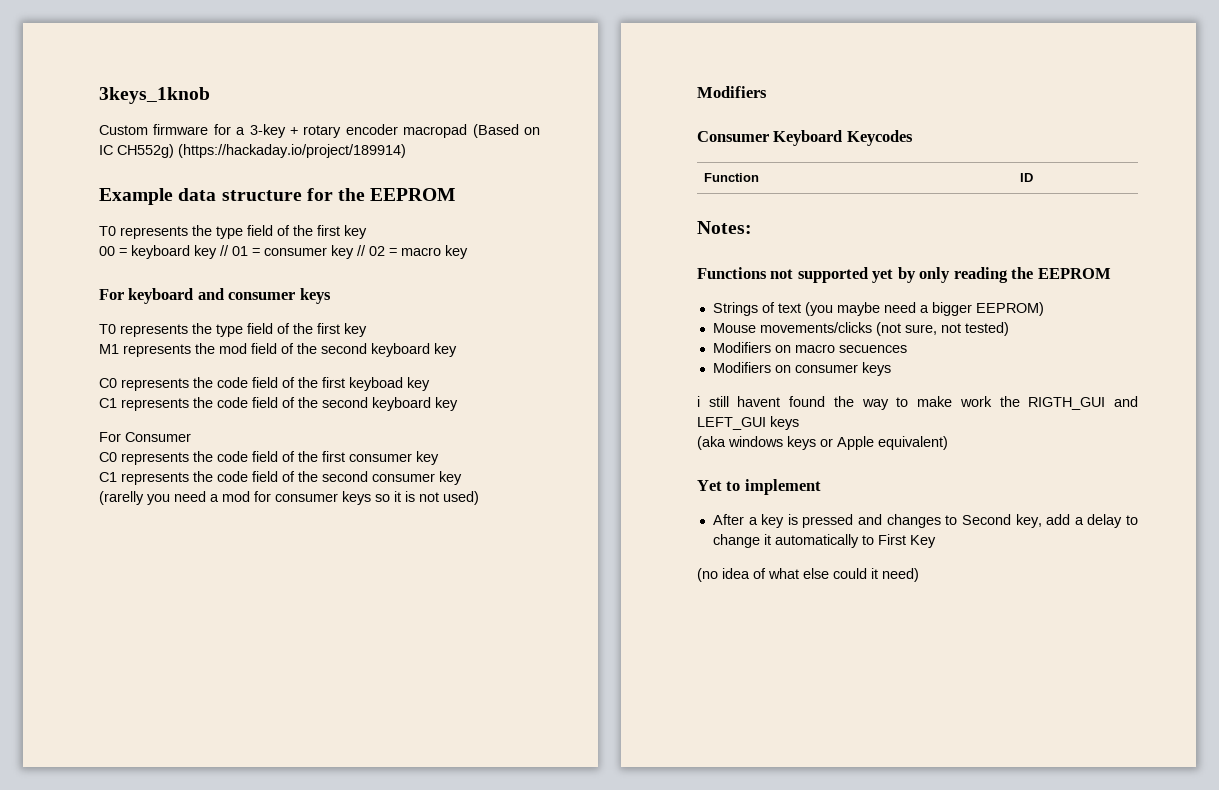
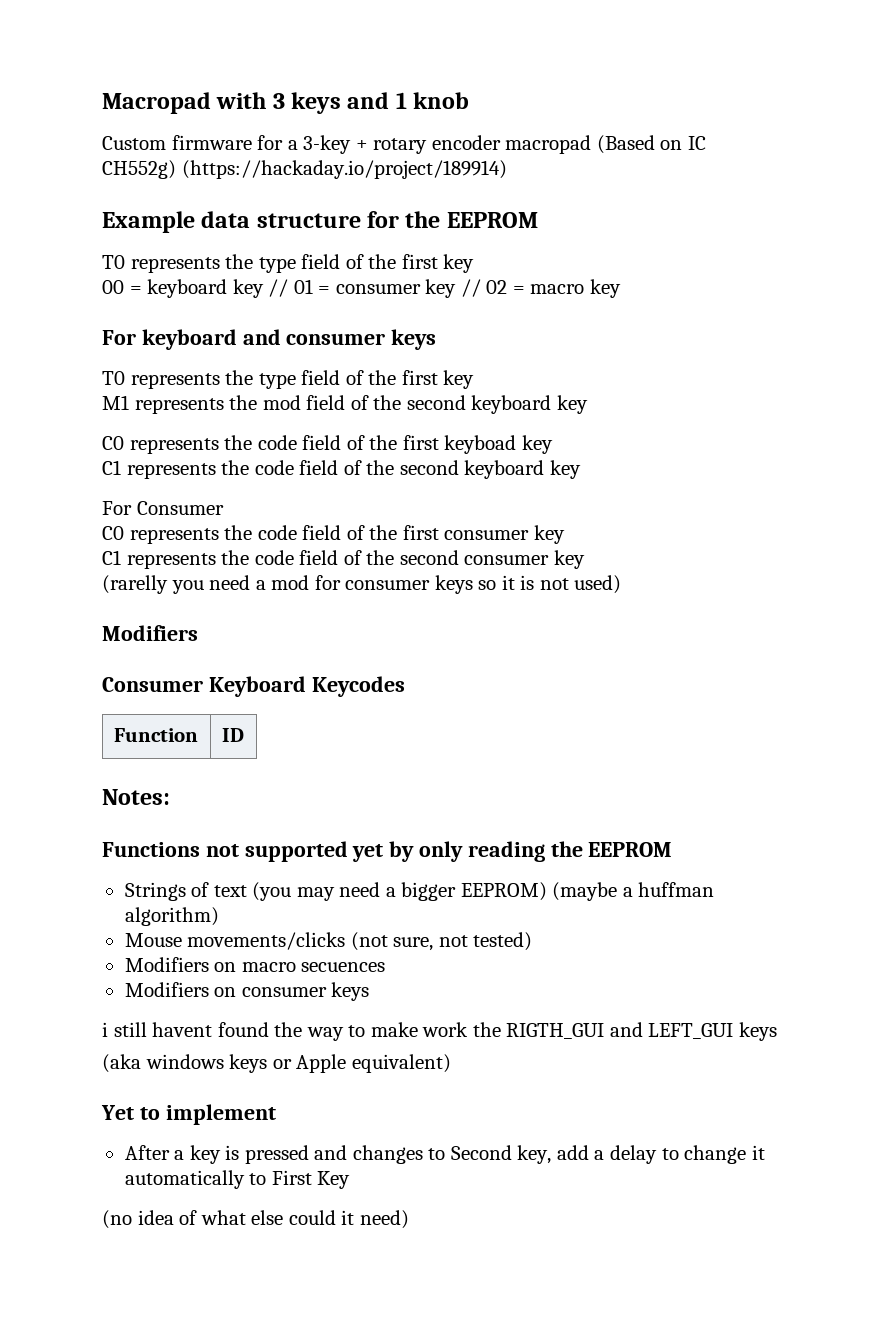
- 3keys_1knob
+ Macropad with 3 keys and 1 knob
- Strings of text (you maybe need a bigger EEPROM)
+ Strings of text (you may need a bigger EEPROM) (maybe a huffman algorithm)

